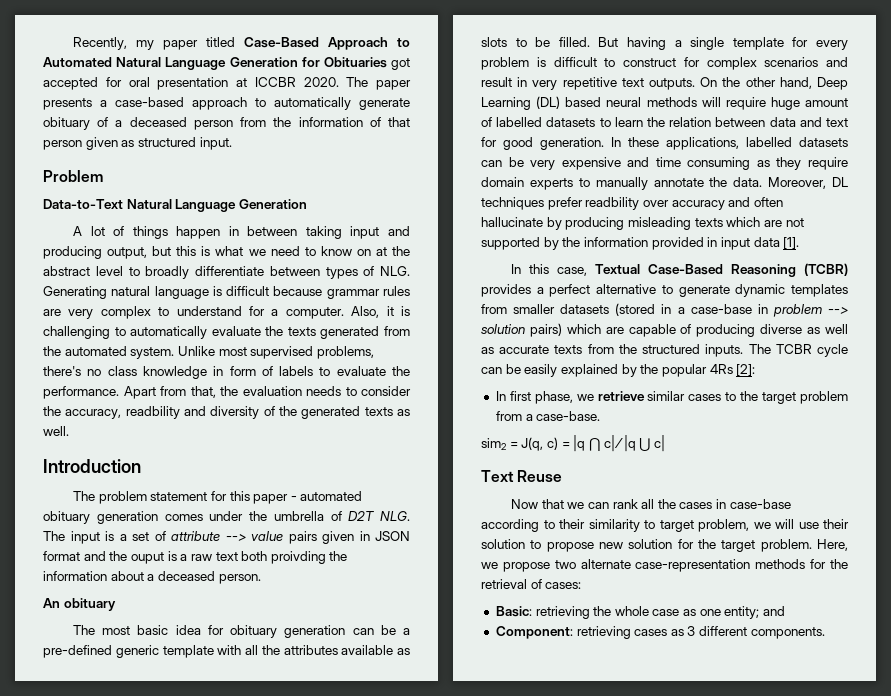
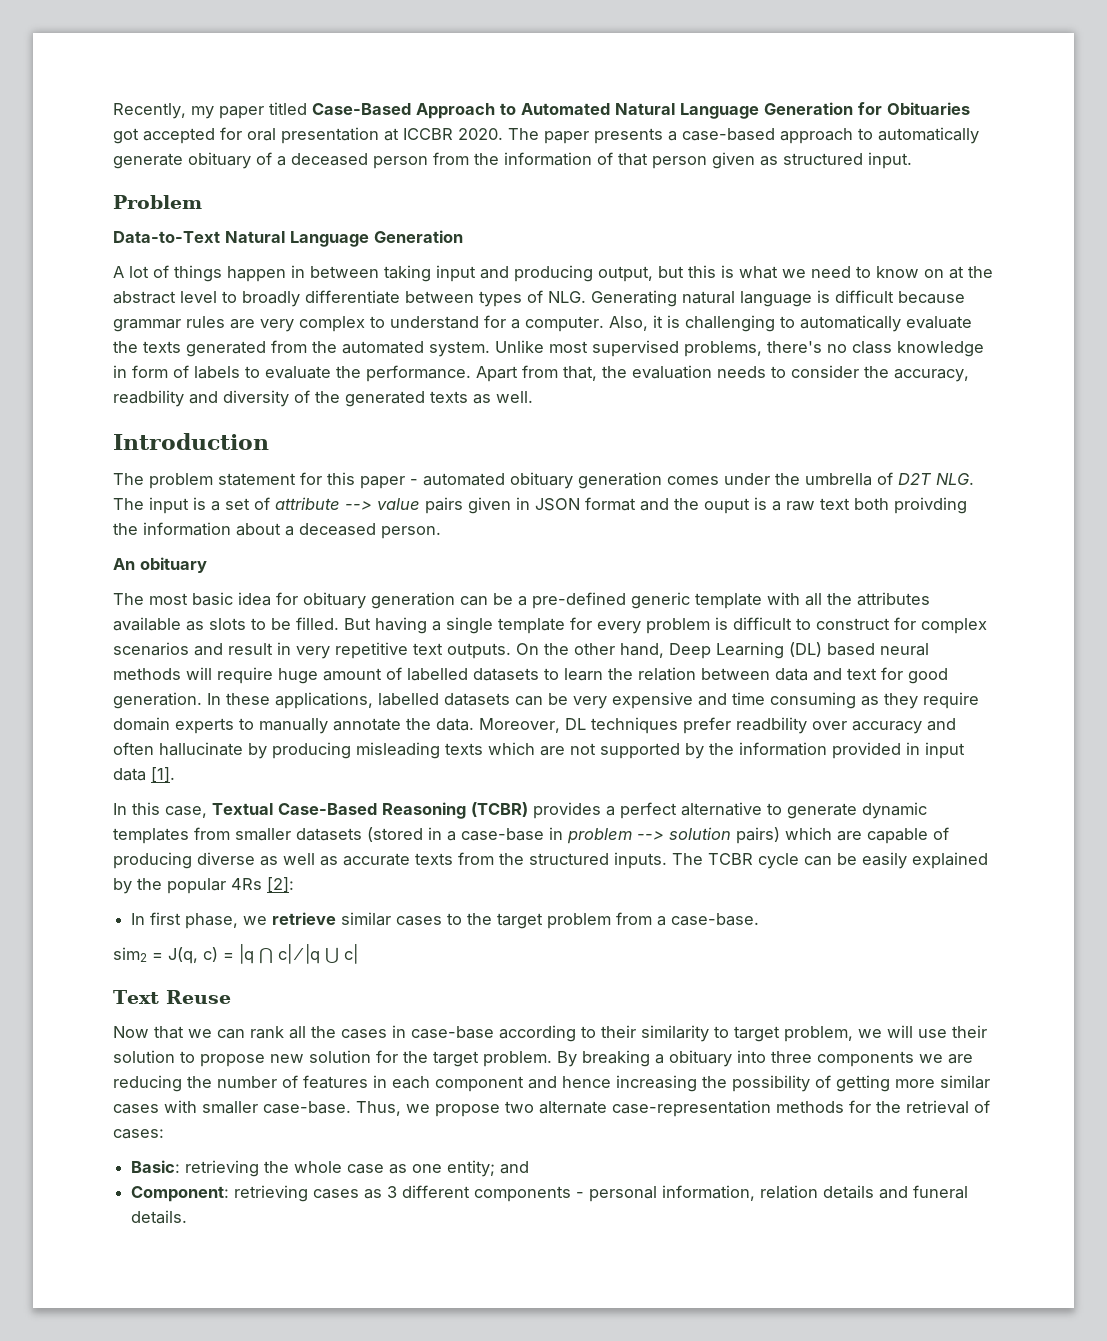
- Here, we propose two alternate case-representation methods for the retrieval of cases:
+ By breaking a obituary into three components we are reducing the number of features in each component and hence increasing the possibility of getting more similar cases with smaller case-base. Thus, we propose two alternate case-representation methods for the retrieval of cases:
- Component: retrieving cases as 3 different components.
+ Component: retrieving cases as 3 different components - personal information, relation details and funeral details.

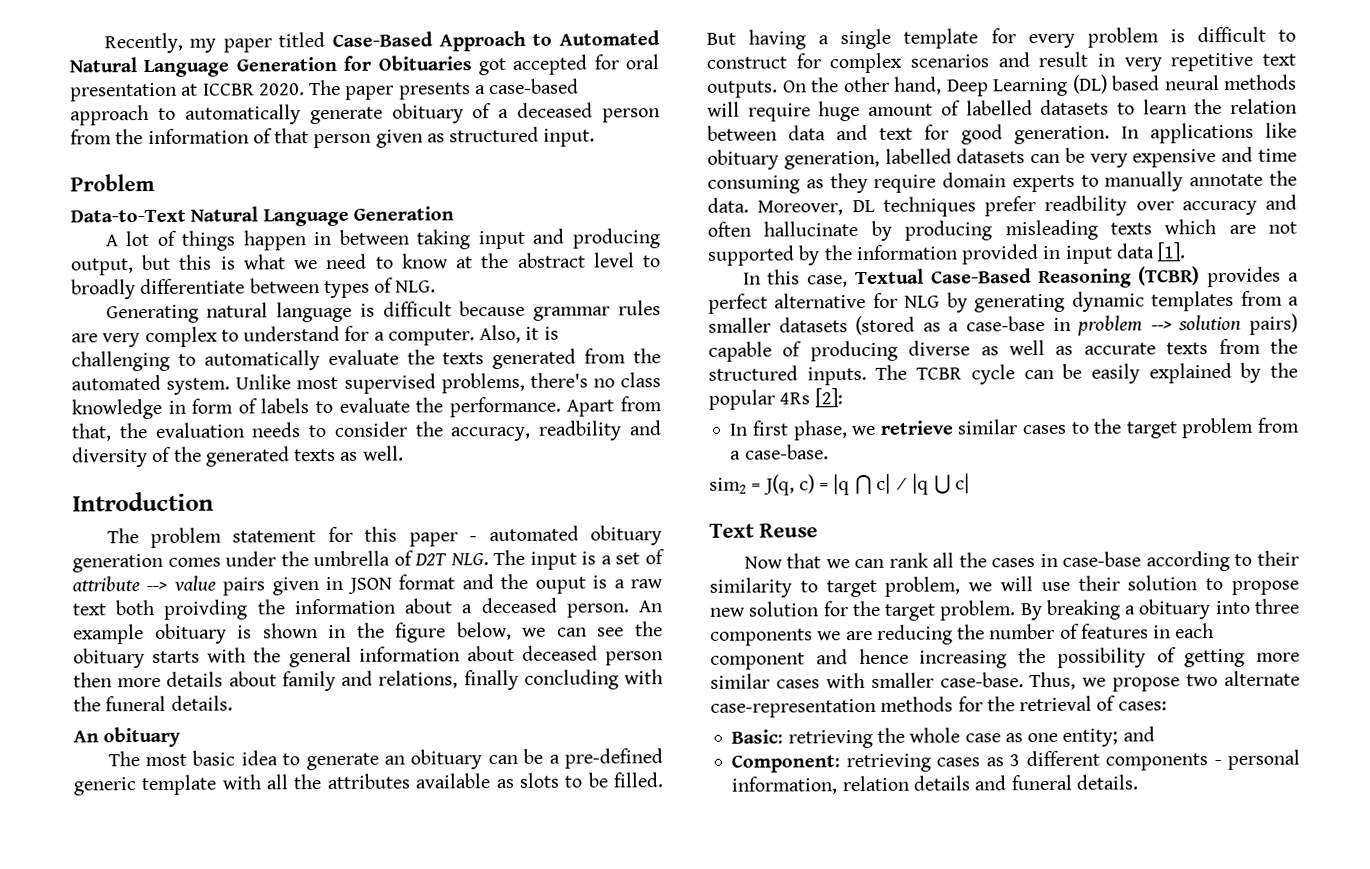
- A lot of things happen in between taking input and producing output, but this is what we need to know on at the abstract level to broadly differentiate between types of NLG. Generating natural language is difficult because grammar rules are very complex to understand for a computer.
+ A lot of things happen in between taking input and producing output, but this is what we need to know at the abstract level to broadly differentiate between types of NLG.
+ Generating natural language is difficult because grammar rules are very complex to understand for a computer.
+ An example obituary is shown in the figure below, we can see the obituary starts with the general information about deceased person then more details about family and relations, finally concluding with the funeral details.
- The most basic idea for obituary generation can be a pre-defined generic template with all the attributes available as slots to be filled.
+ The most basic idea to generate an obituary can be a pre-defined generic template with all the attributes available as slots to be filled.
- In these applications, labelled datasets can be very expensive and time consuming as they require domain experts to manually annotate the data.
+ In applications like obituary generation, labelled datasets can be very expensive and time consuming as they require domain experts to manually annotate the data.
- In this case, Textual Case-Based Reasoning (TCBR) provides a perfect alternative to generate dynamic templates from smaller datasets (stored in a case-base in problem --> solution pairs) which are capable of producing diverse as well as accurate texts from the structured inputs.
+ In this case, Textual Case-Based Reasoning (TCBR) provides a perfect alternative for NLG by generating dynamic templates from a smaller datasets (stored as a case-base in problem --> solution pairs) capable of producing diverse as well as accurate texts from the structured inputs.

